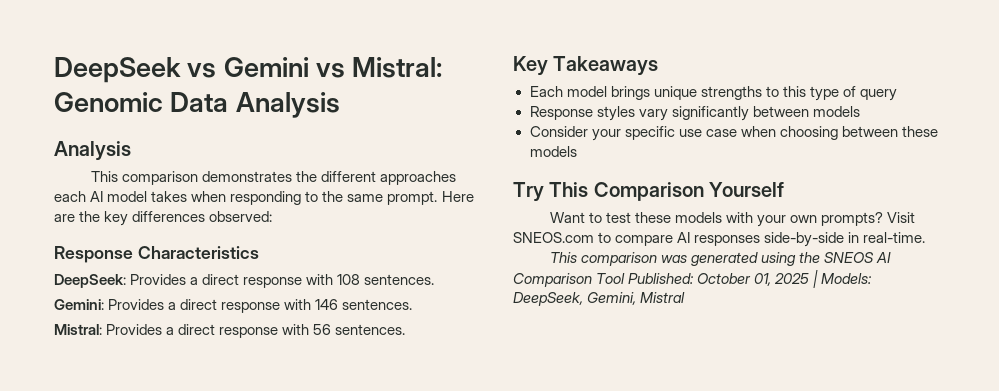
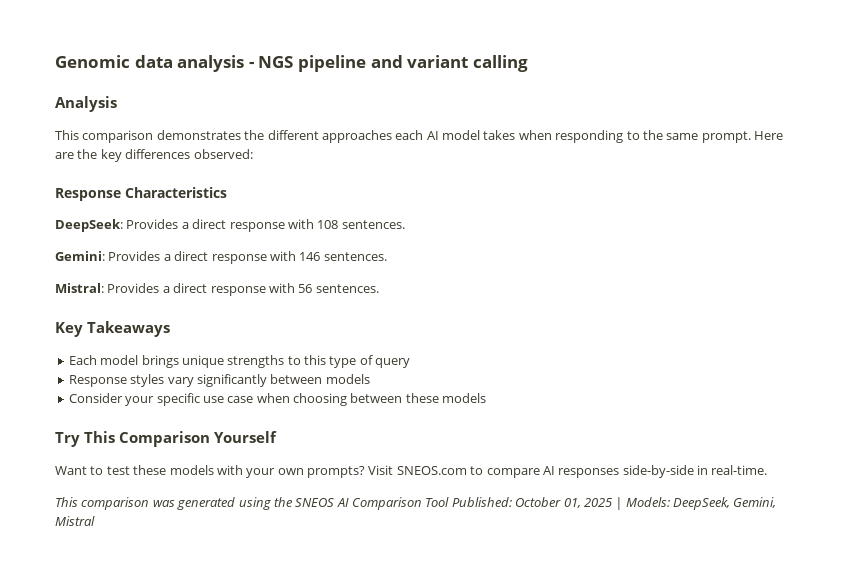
- DeepSeek vs Gemini vs Mistral: Genomic Data Analysis
+ Genomic data analysis - NGS pipeline and variant calling

